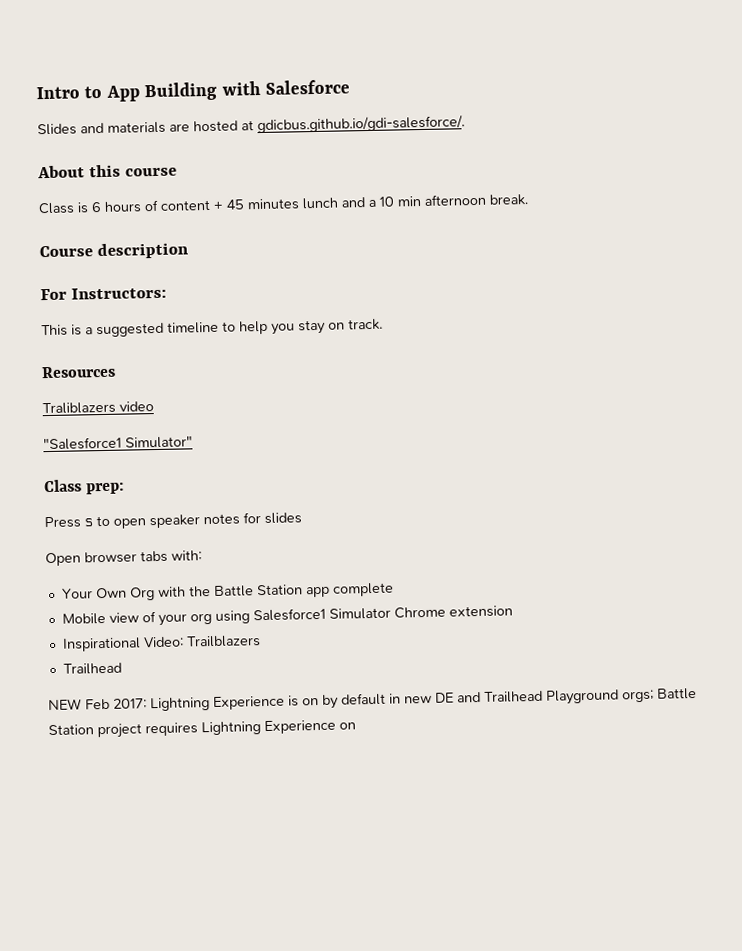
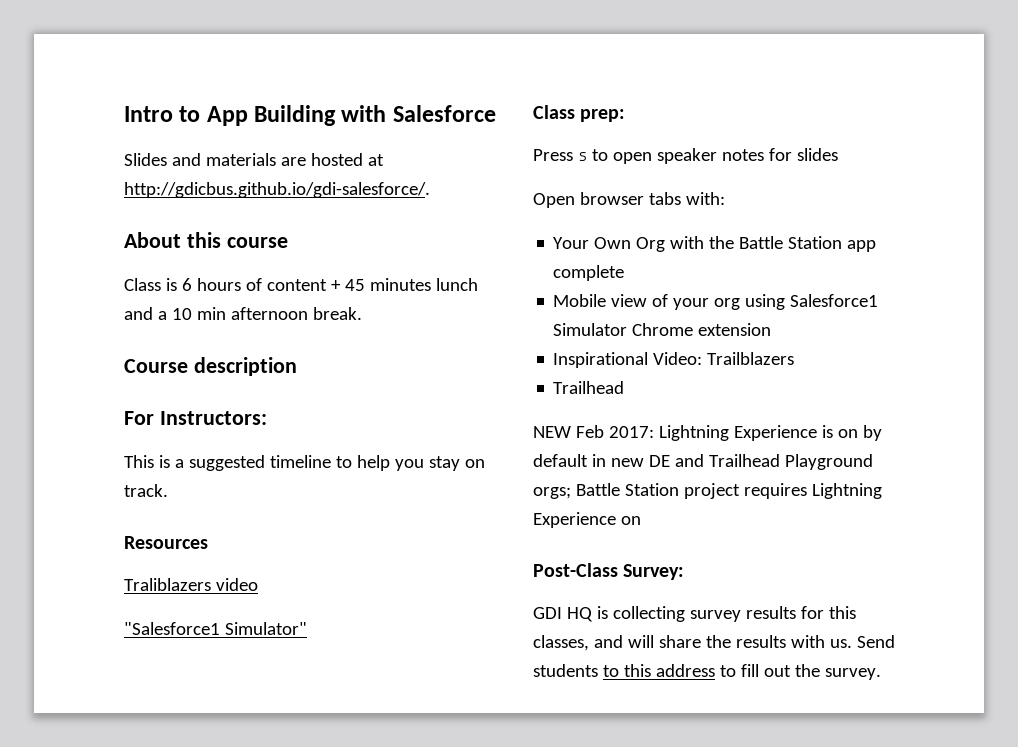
- Slides and materials are hosted at gdicbus.github.io/gdi-salesforce/.
+ Slides and materials are hosted at http://gdicbus.github.io/gdi-salesforce/.
+ Post-Class Survey:
+ GDI HQ is collecting survey results for this classes, and will share the results with us. Send students to this address to fill out the survey.

